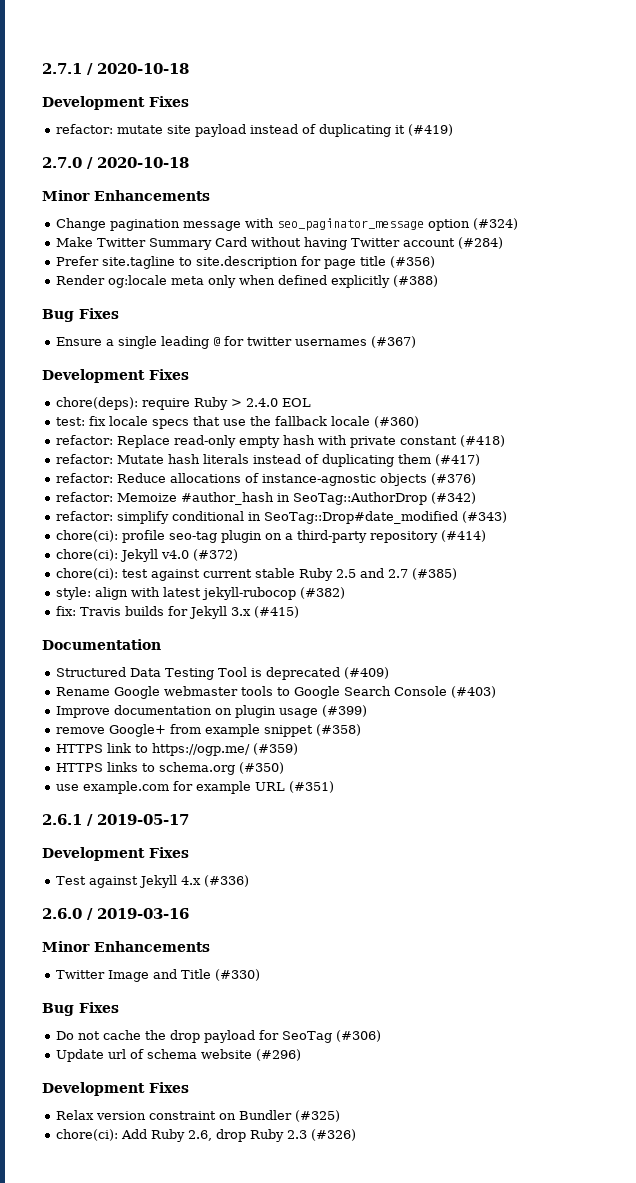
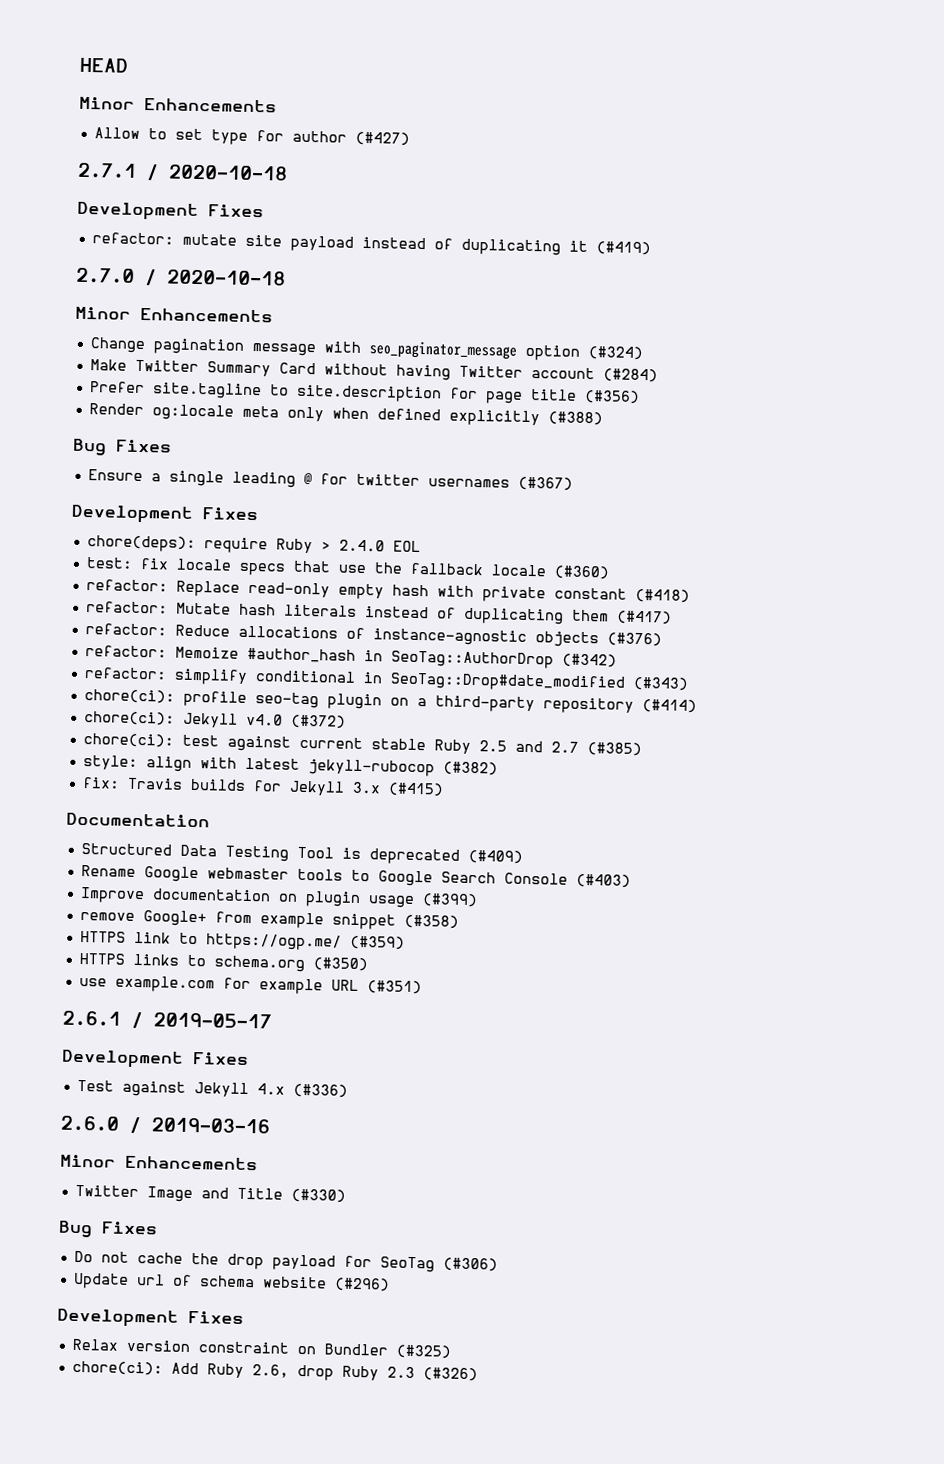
+ HEAD
+ Minor Enhancements
+ Allow to set type for author (#427)

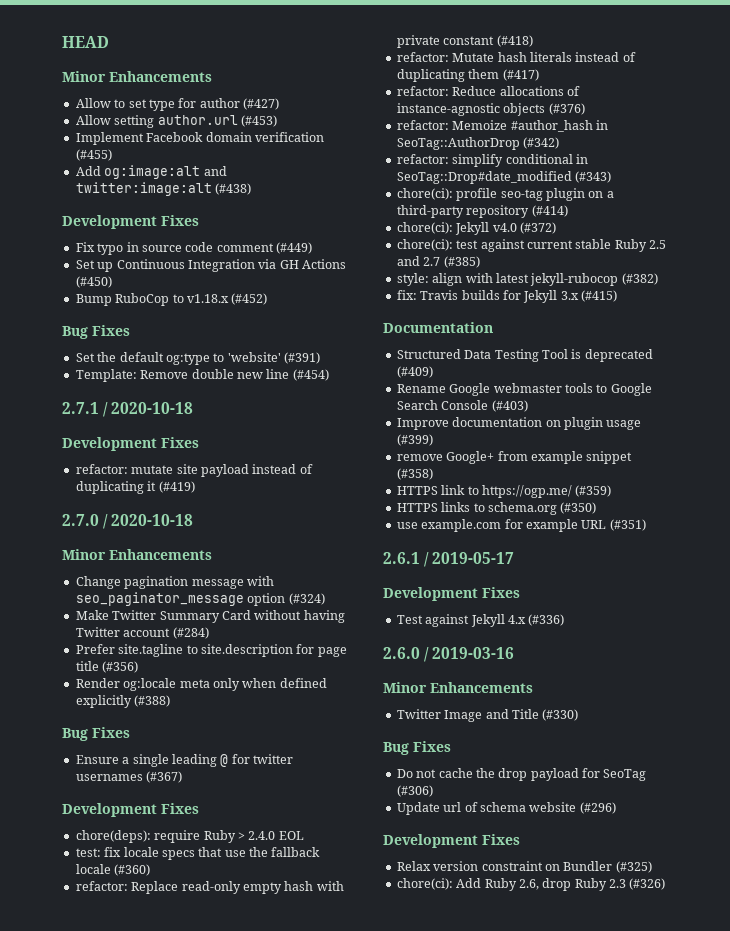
+ Allow setting author.url (#453)
+ Implement Facebook domain verification (#455)
+ Add og:image:alt and twitter:image:alt (#438)
+ Development Fixes
+ Fix typo in source code comment (#449)
+ Set up Continuous Integration via GH Actions (#450)
+ Bump RuboCop to v1.18.x (#452)
+ Bug Fixes
+ Set the default og:type to 'website' (#391)
+ Template: Remove double new line (#454)

